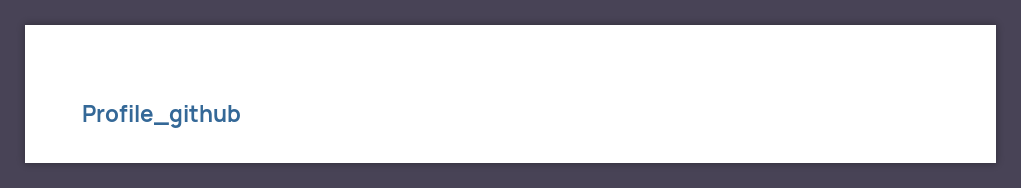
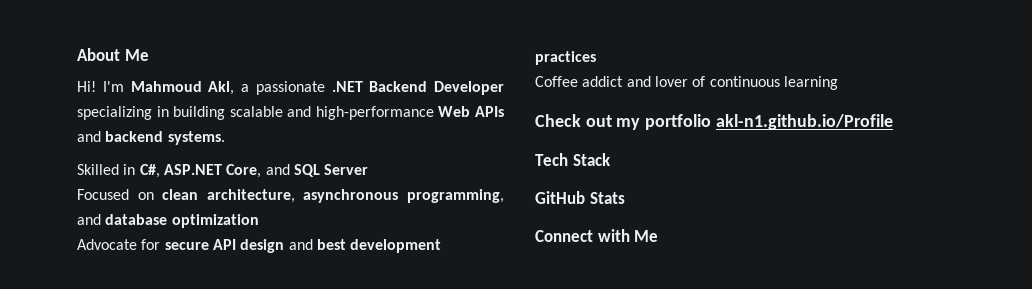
- Profile_github
+ About Me
+ Hi! I'm Mahmoud Akl, a passionate .NET Backend Developer specializing in building scalable and high-performance Web APIs and backend systems.
+ Skilled in C#, ASP.NET Core, and SQL Server
+ Focused on clean architecture, asynchronous programming, and database optimization
+ Advocate for secure API design and best development practices
+ Coffee addict and lover of continuous learning
+ Check out my portfolio akl-n1.github.io/Profile
+ Tech Stack
+ GitHub Stats
+ Connect with Me

